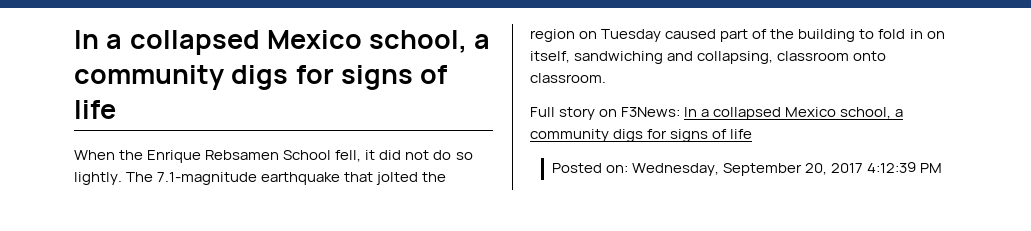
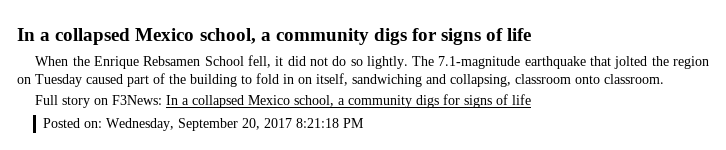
- Posted on: Wednesday, September 20, 2017 4:12:39 PM
+ Posted on: Wednesday, September 20, 2017 8:21:18 PM

